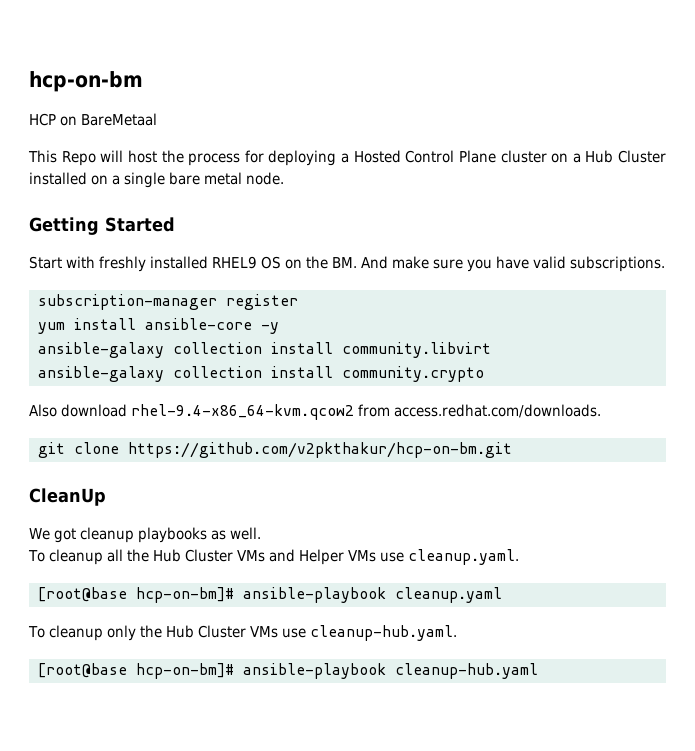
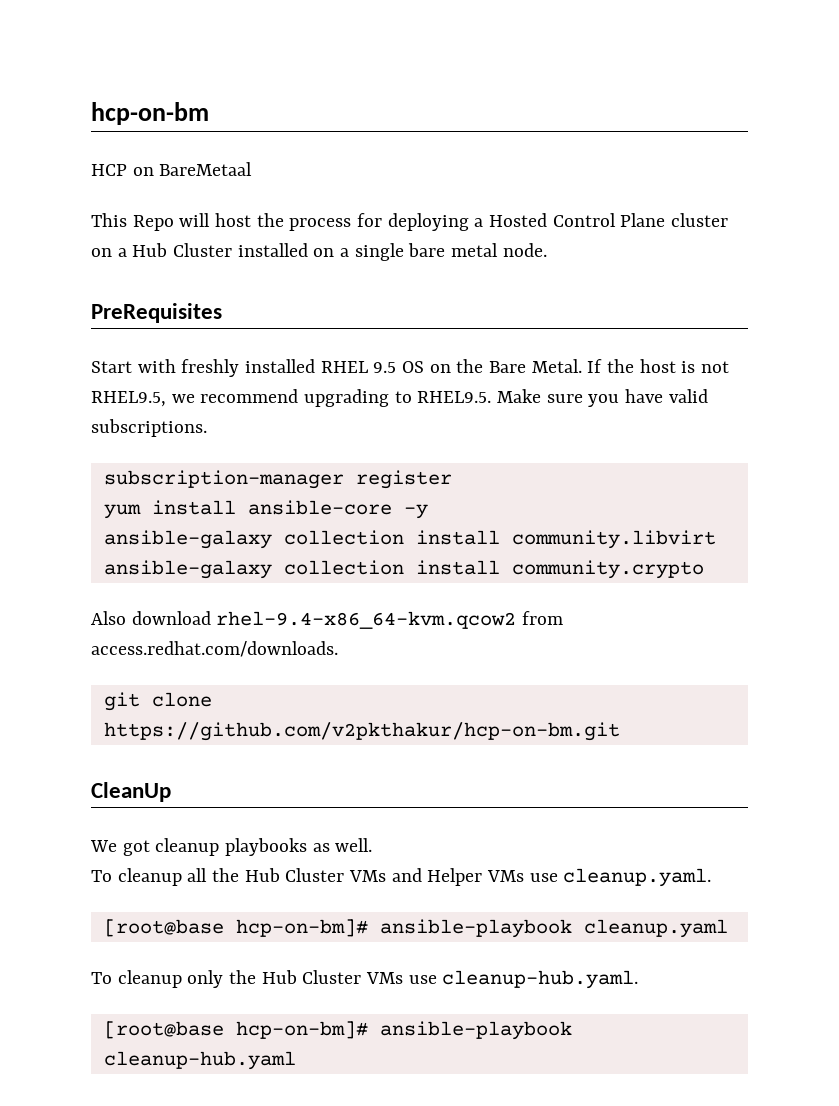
- Getting Started
+ PreRequisites
- Start with freshly installed RHEL9 OS on the BM. And make sure you have valid subscriptions.
+ Start with freshly installed RHEL 9.5 OS on the Bare Metal. If the host is not RHEL9.5, we recommend upgrading to RHEL9.5. Make sure you have valid subscriptions.

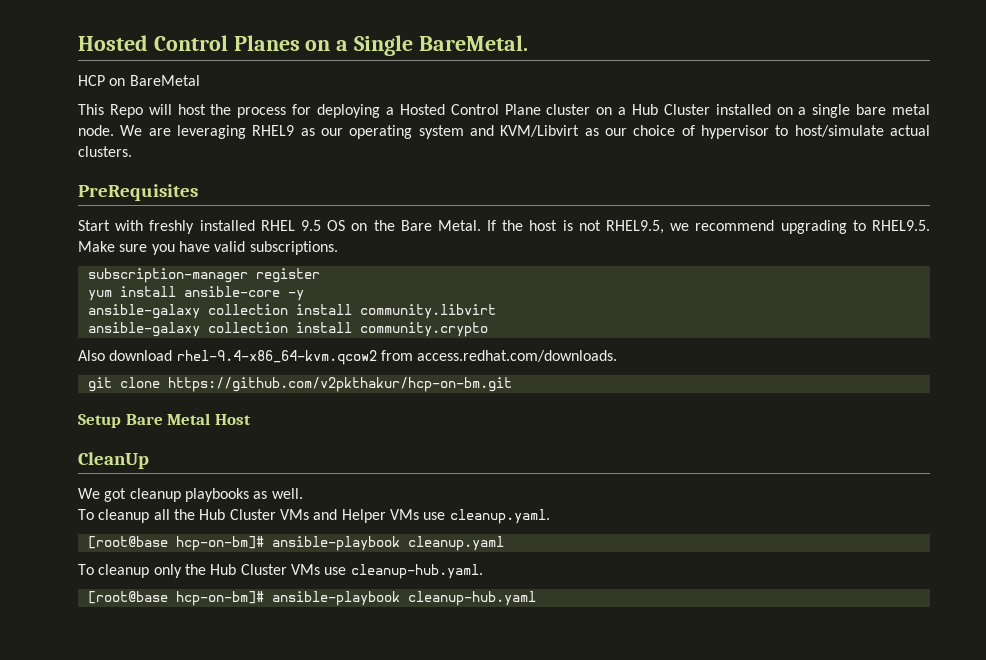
- hcp-on-bm
+ Hosted Control Planes on a Single BareMetal.
- HCP on BareMetaal
+ HCP on BareMetal
+ We are leveraging RHEL9 as our operating system and KVM/Libvirt as our choice of hypervisor to host/simulate actual clusters.
+ Setup Bare Metal Host

